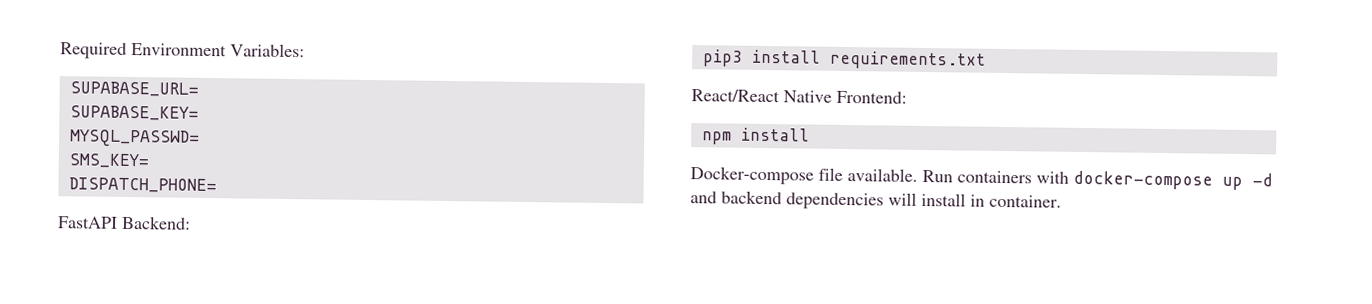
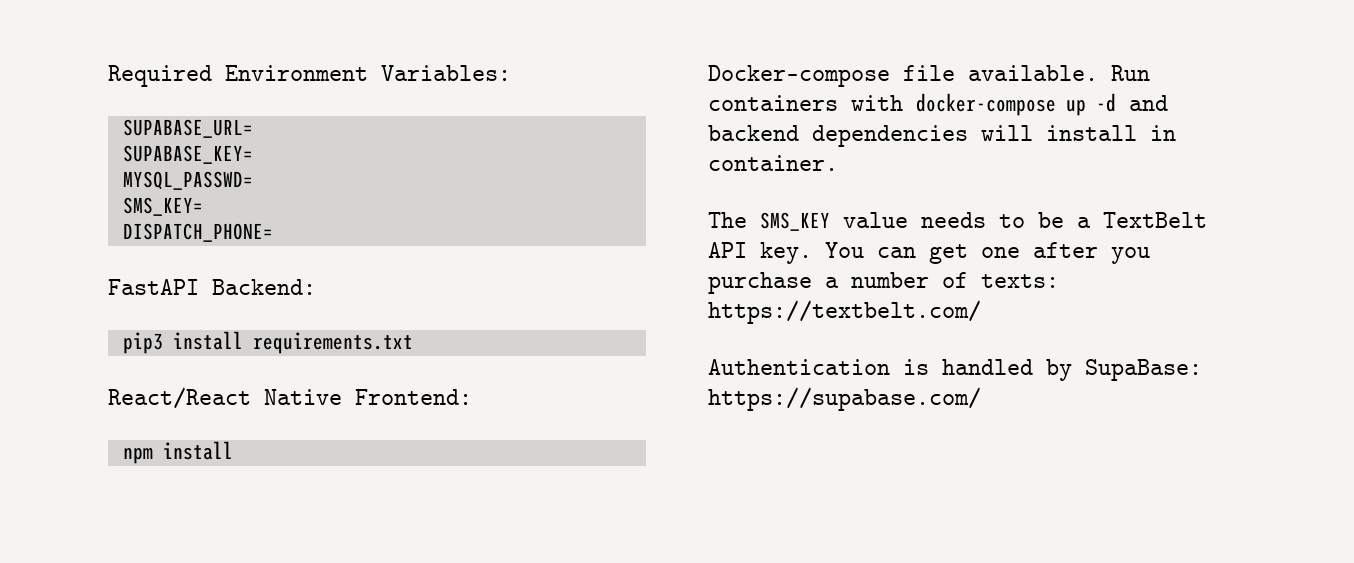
+ The SMS_KEY value needs to be a TextBelt API key. You can get one after you purchase a number of texts: https://textbelt.com/
+ Authentication is handled by SupaBase: https://supabase.com/

